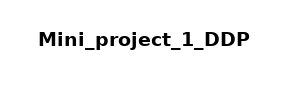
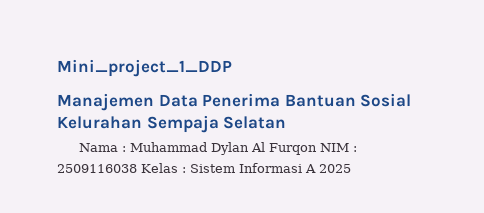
+ Manajemen Data Penerima Bantuan Sosial Kelurahan Sempaja Selatan
+ Nama : Muhammad Dylan Al Furqon NIM : 2509116038 Kelas : Sistem Informasi A 2025

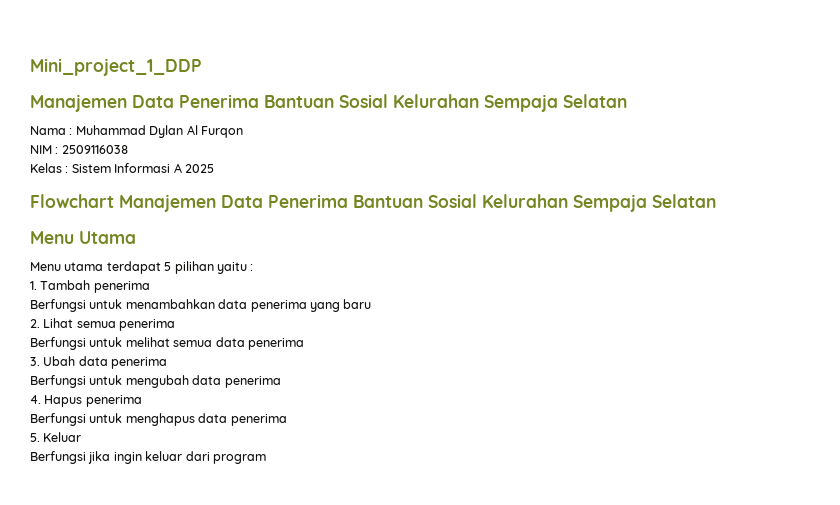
- Nama : Muhammad Dylan Al Furqon NIM : 2509116038 Kelas : Sistem Informasi A 2025
+ Nama : Muhammad Dylan Al Furqon
+ NIM : 2509116038
+ Kelas : Sistem Informasi A 2025
+ Flowchart Manajemen Data Penerima Bantuan Sosial Kelurahan Sempaja Selatan
+ Menu Utama
+ Menu utama terdapat 5 pilihan yaitu :
+ 1. Tambah penerima
+ Berfungsi untuk menambahkan data penerima yang baru
+ 2. Lihat semua penerima
+ Berfungsi untuk melihat semua data penerima
+ 3. Ubah data penerima
+ Berfungsi untuk mengubah data penerima
+ 4. Hapus penerima
+ Berfungsi untuk menghapus data penerima
+ 5. Keluar
+ Berfungsi jika ingin keluar dari program

